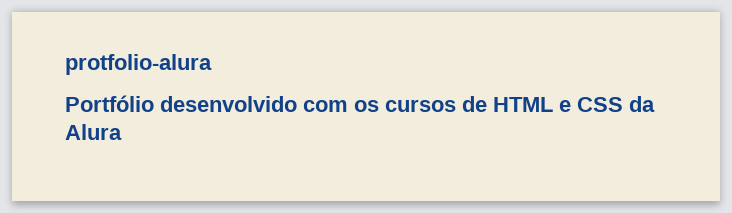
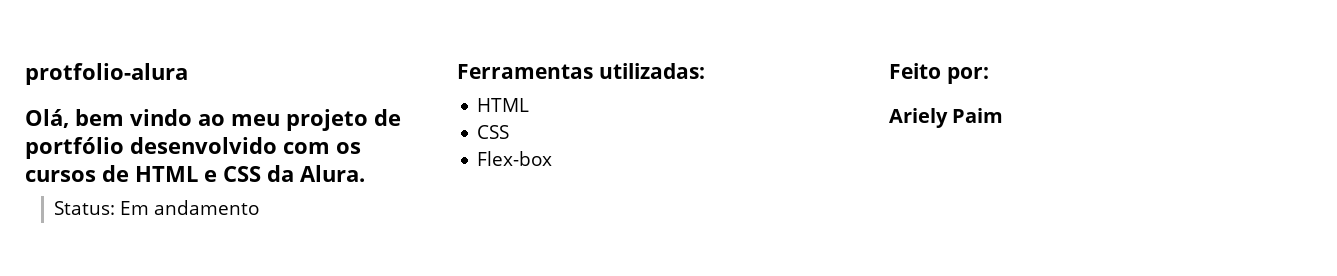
- Portfólio desenvolvido com os cursos de HTML e CSS da Alura
+ Olá, bem vindo ao meu projeto de portfólio desenvolvido com os cursos de HTML e CSS da Alura.
+ Status: Em andamento
+ Ferramentas utilizadas:
+ HTML
+ CSS
+ Flex-box
+ Feito por:
+ Ariely Paim

